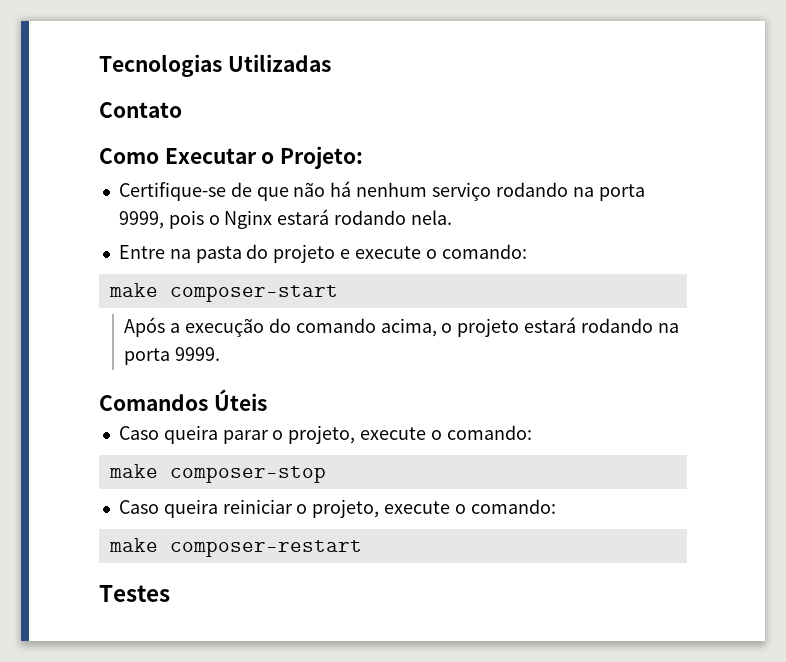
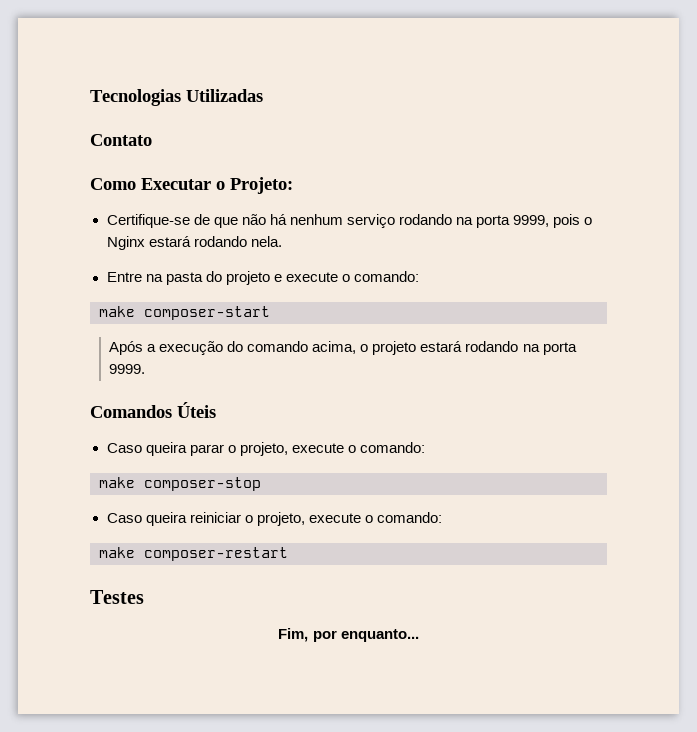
+ Fim, por enquanto...

